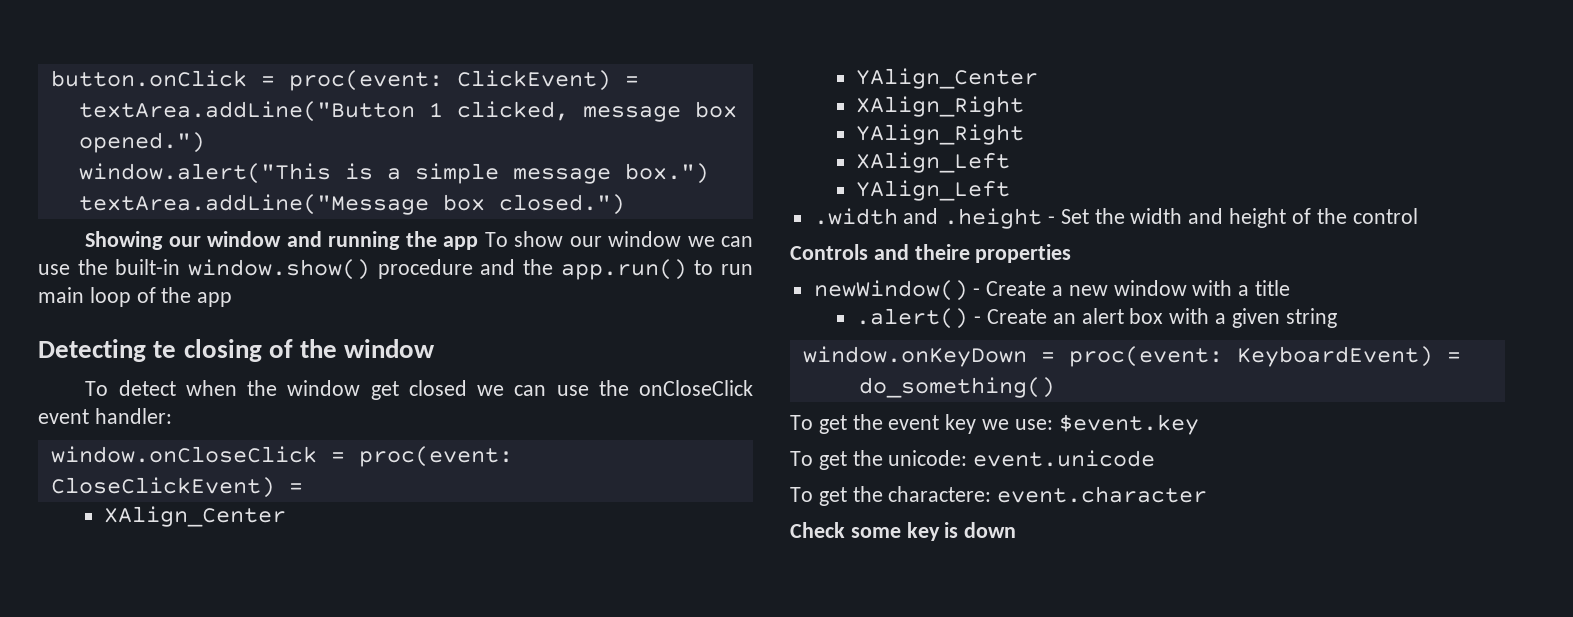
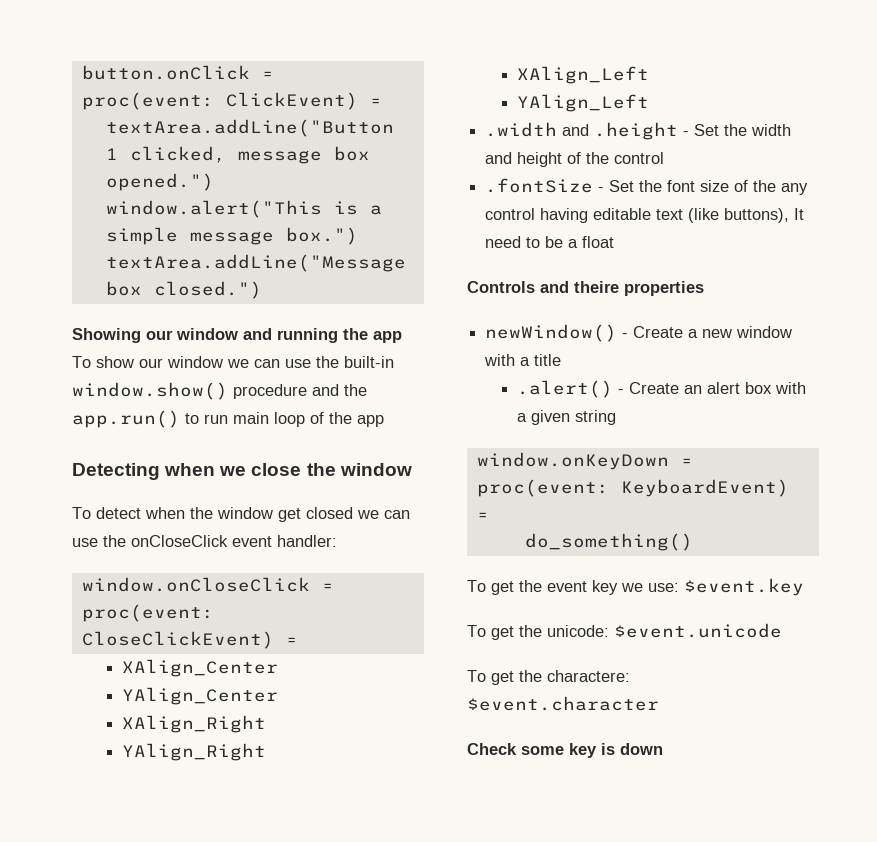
- Detecting te closing of the window
+ Detecting when we close the window
+ .fontSize - Set the font size of the any control having editable text (like buttons), It need to be a float
- To get the unicode: event.unicode
+ To get the unicode: $event.unicode
- To get the charactere: event.character
+ To get the charactere: $event.character

